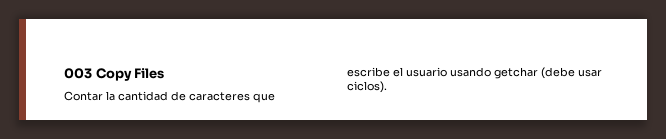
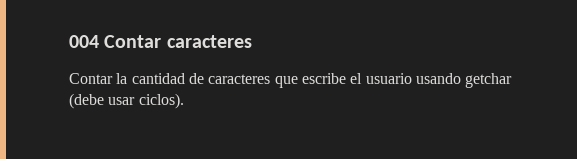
- 003 Copy Files
+ 004 Contar caracteres

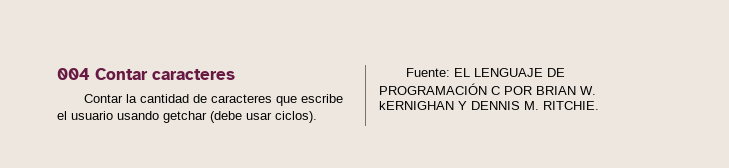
+ Fuente: EL LENGUAJE DE PROGRAMACIÓN C POR BRIAN W. kERNIGHAN Y DENNIS M. RITCHIE.

